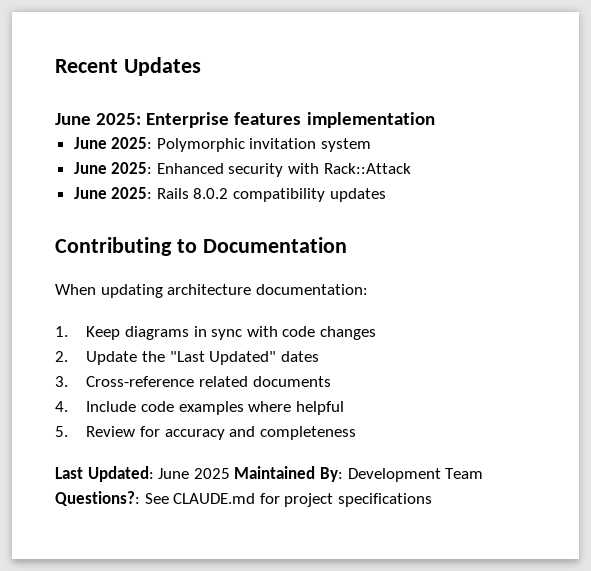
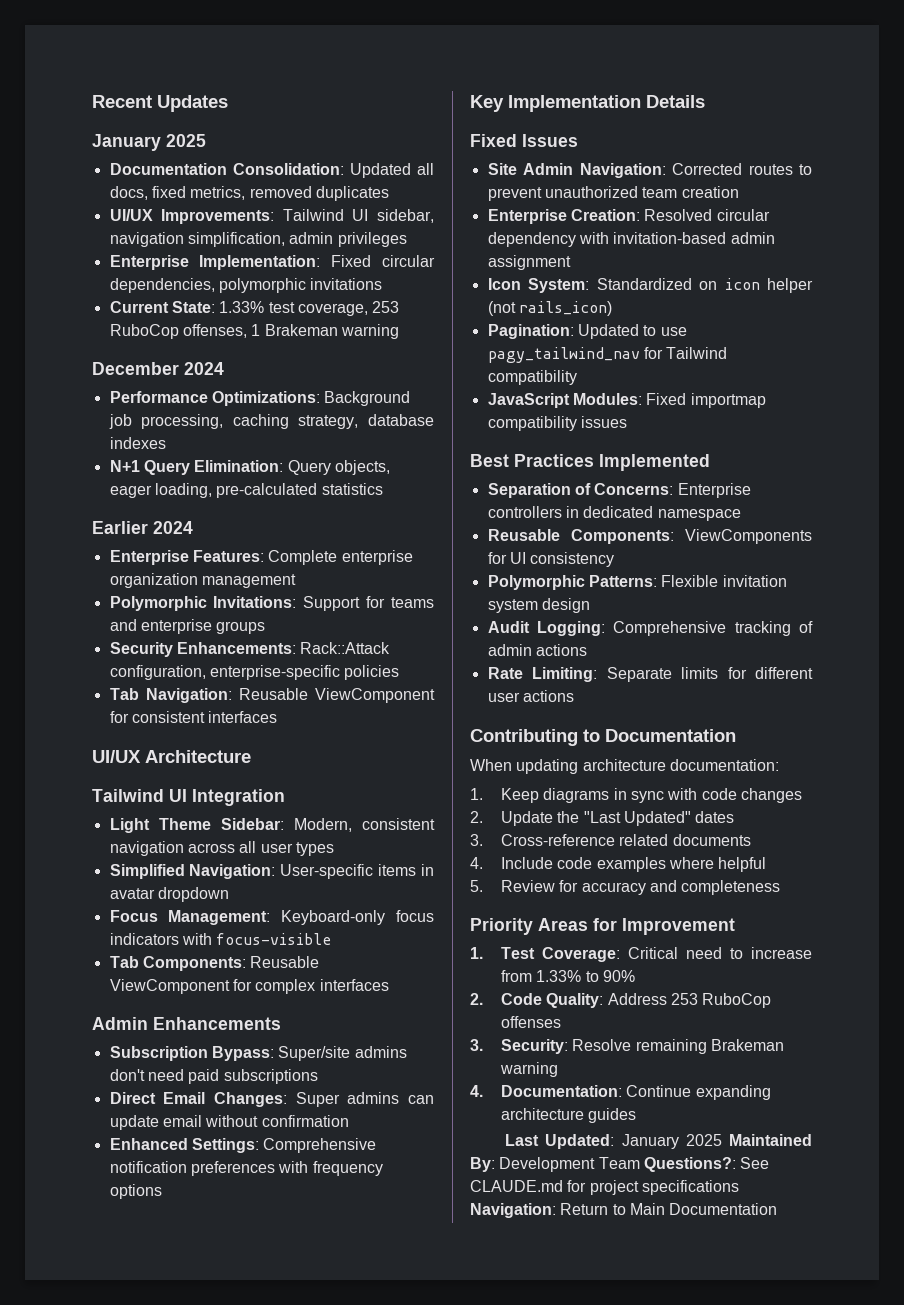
  Recent Updates
- June 2025: Enterprise features implementation
- June 2025: Polymorphic invitation system
- June 2025: Enhanced security with Rack::Attack
- June 2025: Rails 8.0.2 compatibility updates
+ January 2025
+ Documentation Consolidation: Updated all docs, fixed metrics, removed duplicates
+ UI/UX Improvements: Tailwind UI sidebar, navigation simplification, admin privileges
+ Enterprise Implementation: Fixed circular dependencies, polymorphic invitations
+ Current State: 1.33% test coverage, 253 RuboCop offenses, 1 Brakeman warning
+ December 2024
+ Performance Optimizations: Background job processing, caching strategy, database indexes
+ N+1 Query Elimination: Query objects, eager loading, pre-calculated statistics
+ Earlier 2024
+ Enterprise Features: Complete enterprise organization management
+ Polymorphic Invitations: Support for teams and enterprise groups
+ Security Enhancements: Rack::Attack configuration, enterprise-specific policies
+ Tab Navigation: Reusable ViewComponent for consistent interfaces
+ UI/UX Architecture
+ Tailwind UI Integration
+ Light Theme Sidebar: Modern, consistent navigation across all user types
+ Simplified Navigation: User-specific items in avatar dropdown
+ Focus Management: Keyboard-only focus indicators with focus-visible
+ Tab Components: Reusable ViewComponent for complex interfaces
+ Admin Enhancements
+ Subscription Bypass: Super/site admins don't need paid subscriptions
+ Direct Email Changes: Super admins can update email without confirmation
+ Enhanced Settings: Comprehensive notification preferences with frequency options
+ Key Implementation Details
+ Fixed Issues
+ Site Admin Navigation: Corrected routes to prevent unauthorized team creation
+ Enterprise Creation: Resolved circular dependency with invitation-based admin assignment
+ Icon System: Standardized on icon helper (not rails_icon)
+ Pagination: Updated to use pagy_tailwind_nav for Tailwind compatibility
+ JavaScript Modules: Fixed importmap compatibility issues
+ Best Practices Implemented
+ Separation of Concerns: Enterprise controllers in dedicated namespace
+ Reusable Components: ViewComponents for UI consistency
+ Polymorphic Patterns: Flexible invitation system design
+ Audit Logging: Comprehensive tracking of admin actions
+ Rate Limiting: Separate limits for different user actions
+ Priority Areas for Improvement
+ 1. Test Coverage: Critical need to increase from 1.33% to 90%
+ 2. Code Quality: Address 253 RuboCop offenses
+ 3. Security: Resolve remaining Brakeman warning
+ 4. Documentation: Continue expanding architecture guides
- Last Updated: June 2025 Maintained By: Development Team Questions?: See CLAUDE.md for project specifications
+ Last Updated: January 2025 Maintained By: Development Team Questions?: See CLAUDE.md for project specifications Navigation: Return to Main Documentation

